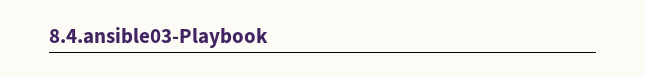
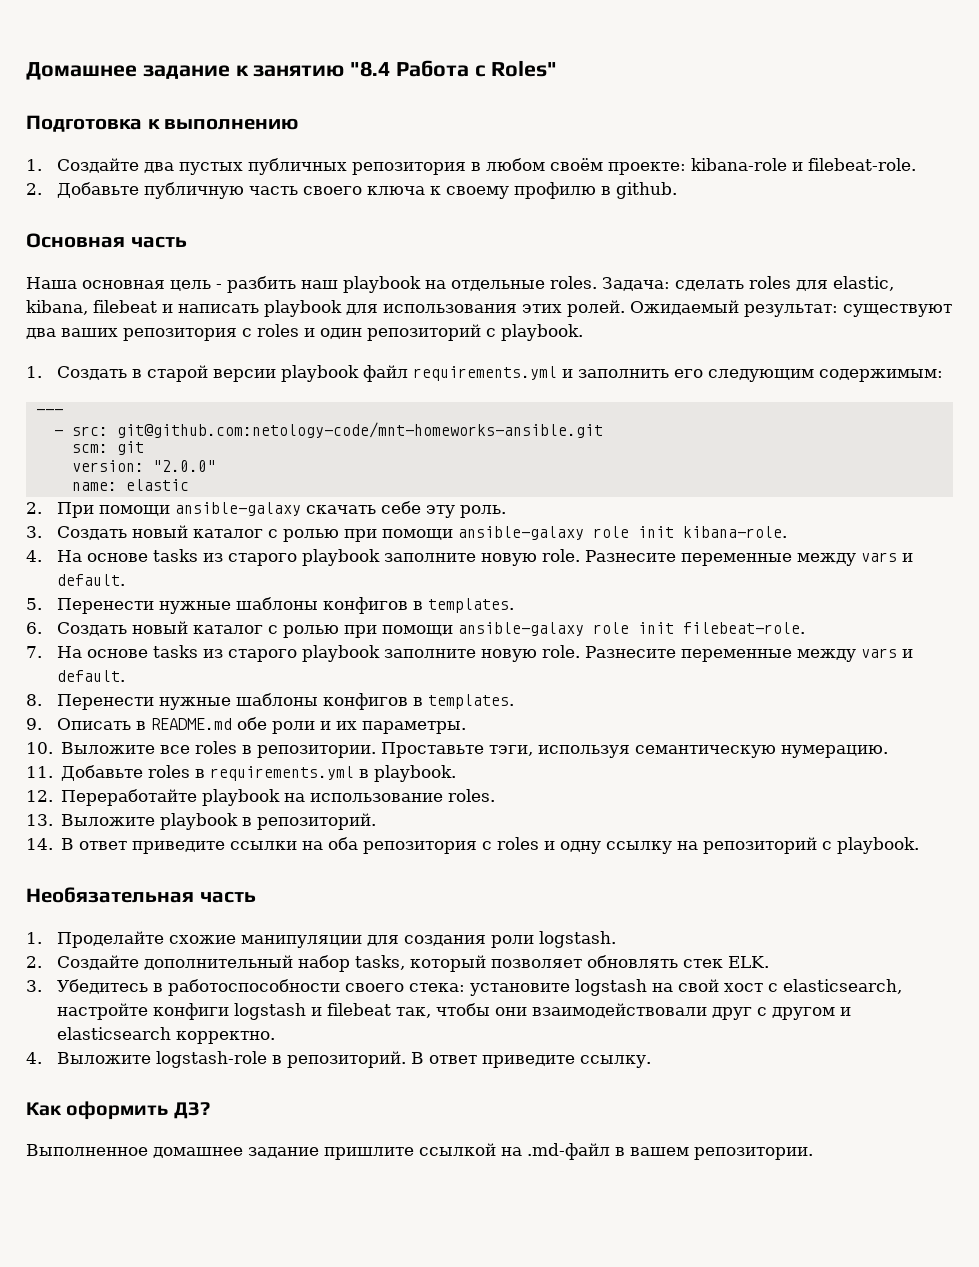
- 8.4.ansible03-Playbook
+ Домашнее задание к занятию "8.4 Работа с Roles"
+ Подготовка к выполнению
+ 1. Создайте два пустых публичных репозитория в любом своём проекте: kibana-role и filebeat-role.
+ 2. Добавьте публичную часть своего ключа к своему профилю в github.
+ Основная часть
+ Наша основная цель - разбить наш playbook на отдельные roles. Задача: сделать roles для elastic, kibana, filebeat и написать playbook для использования этих ролей. Ожидаемый результат: существуют два ваших репозитория с roles и один репозиторий с playbook.
+ 1. Создать в старой версии playbook файл requirements.yml и заполнить его следующим содержимым:
+ ---
+ - src: git@github.com:netology-code/mnt-homeworks-ansible.git
+ scm: git
+ version: "2.0.0"
+ name: elastic
+ 2. При помощи ansible-galaxy скачать себе эту роль.
+ 3. Создать новый каталог с ролью при помощи ansible-galaxy role init kibana-role.
+ 4. На основе tasks из старого playbook заполните новую role. Разнесите переменные между vars и default.
+ 5. Перенести нужные шаблоны конфигов в templates.
+ 6. Создать новый каталог с ролью при помощи ansible-galaxy role init filebeat-role.
+ 7. На основе tasks из старого playbook заполните новую role. Разнесите переменные между vars и default.
+ 8. Перенести нужные шаблоны конфигов в templates.
+ 9. Описать в README.md обе роли и их параметры.
+ 10. Выложите все roles в репозитории. Проставьте тэги, используя семантическую нумерацию.
+ 11. Добавьте roles в requirements.yml в playbook.
+ 12. Переработайте playbook на использование roles.
+ 13. Выложите playbook в репозиторий.
+ 14. В ответ приведите ссылки на оба репозитория с roles и одну ссылку на репозиторий с playbook.
+ Необязательная часть
+ 1. Проделайте схожие манипуляции для создания роли logstash.
+ 2. Создайте дополнительный набор tasks, который позволяет обновлять стек ELK.
+ 3. Убедитесь в работоспособности своего стека: установите logstash на свой хост с elasticsearch, настройте конфиги logstash и filebeat так, чтобы они взаимодействовали друг с другом и elasticsearch корректно.
+ 4. Выложите logstash-role в репозиторий. В ответ приведите ссылку.
+ Как оформить ДЗ?
+ Выполненное домашнее задание пришлите ссылкой на .md-файл в вашем репозитории.

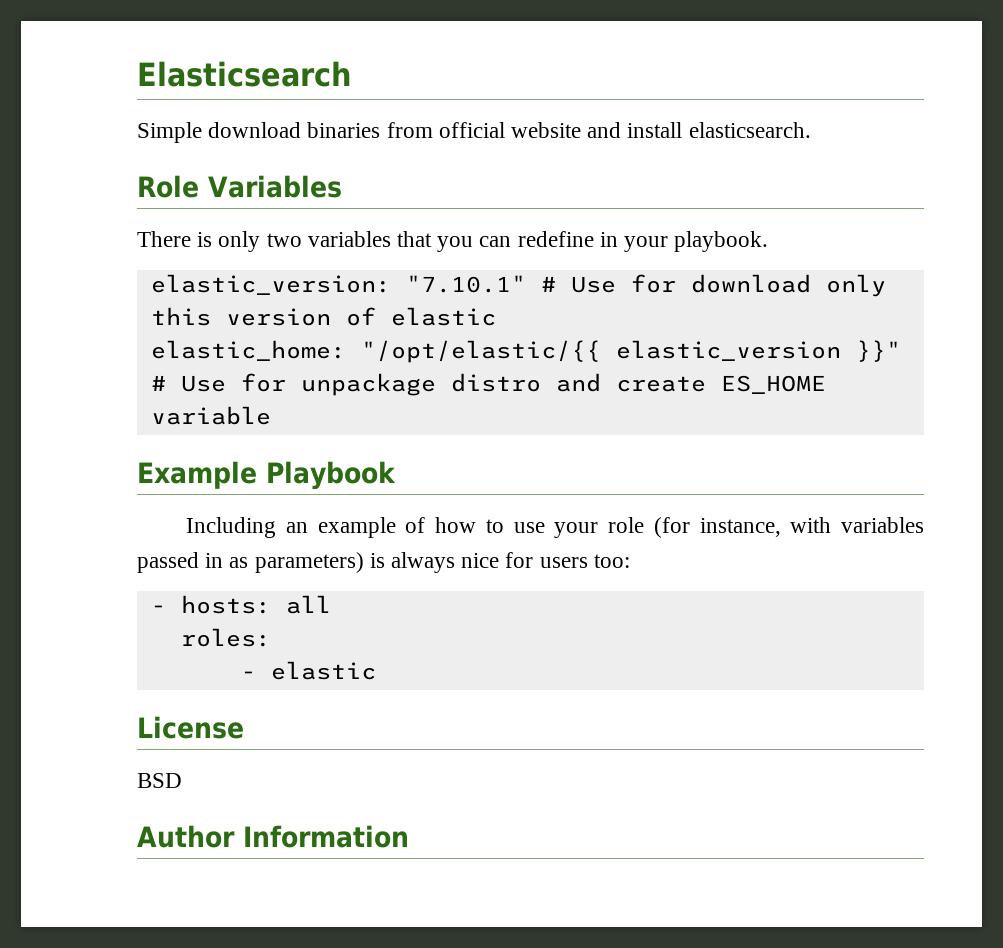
- Домашнее задание к занятию "8.4 Работа с Roles"
- Подготовка к выполнению
- 1. Создайте два пустых публичных репозитория в любом своём проекте: kibana-role и filebeat-role.
- 2. Добавьте публичную часть своего ключа к своему профилю в github.
- Основная часть
- Наша основная цель - разбить наш playbook на отдельные roles. Задача: сделать roles для elastic, kibana, filebeat и написать playbook для использования этих ролей. Ожидаемый результат: существуют два ваших репозитория с roles и один репозиторий с playbook.
- 1. Создать в старой версии playbook файл requirements.yml и заполнить его следующим содержимым:
- ---
- - src: git@github.com:netology-code/mnt-homeworks-ansible.git
- scm: git
- version: "2.0.0"
- name: elastic
- 2. При помощи ansible-galaxy скачать себе эту роль.
- 3. Создать новый каталог с ролью при помощи ansible-galaxy role init kibana-role.
- 4. На основе tasks из старого playbook заполните новую role. Разнесите переменные между vars и default.
- 5. Перенести нужные шаблоны конфигов в templates.
- 6. Создать новый каталог с ролью при помощи ansible-galaxy role init filebeat-role.
- 7. На основе tasks из старого playbook заполните новую role. Разнесите переменные между vars и default.
- 8. Перенести нужные шаблоны конфигов в templates.
- 9. Описать в README.md обе роли и их параметры.
- 10. Выложите все roles в репозитории. Проставьте тэги, используя семантическую нумерацию.
- 11. Добавьте roles в requirements.yml в playbook.
- 12. Переработайте playbook на использование roles.
- 13. Выложите playbook в репозиторий.
- 14. В ответ приведите ссылки на оба репозитория с roles и одну ссылку на репозиторий с playbook.
- Необязательная часть
- 1. Проделайте схожие манипуляции для создания роли logstash.
- 2. Создайте дополнительный набор tasks, который позволяет обновлять стек ELK.
- 3. Убедитесь в работоспособности своего стека: установите logstash на свой хост с elasticsearch, настройте конфиги logstash и filebeat так, чтобы они взаимодействовали друг с другом и elasticsearch корректно.
- 4. Выложите logstash-role в репозиторий. В ответ приведите ссылку.
- Как оформить ДЗ?
- Выполненное домашнее задание пришлите ссылкой на .md-файл в вашем репозитории.
+ Elasticsearch
+ Simple download binaries from official website and install elasticsearch.
+ Role Variables
+ There is only two variables that you can redefine in your playbook.
+ elastic_version: "7.10.1" # Use for download only this version of elastic
+ elastic_home: "/opt/elastic/{{ elastic_version }}" # Use for unpackage distro and create ES_HOME variable
+ Example Playbook
+ Including an example of how to use your role (for instance, with variables passed in as parameters) is always nice for users too:
+ - hosts: all
+ roles:
+ - elastic
+ License
+ BSD
+ Author Information

